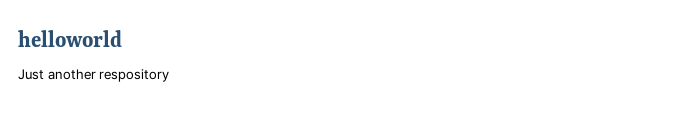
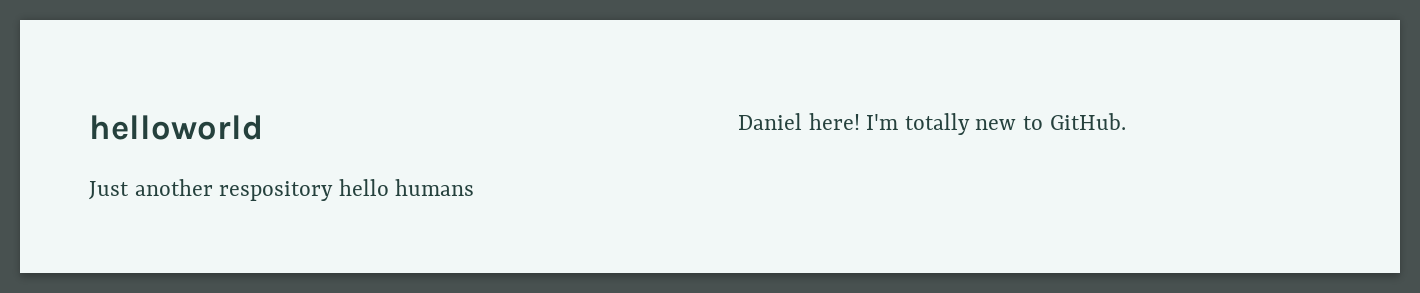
- Just another respository
+ Just another respository hello humans
+ Daniel here! I'm totally new to GitHub.

